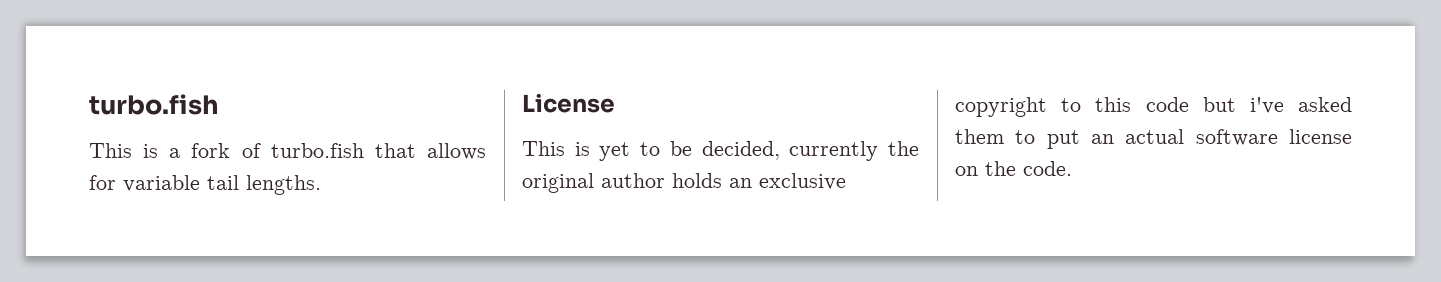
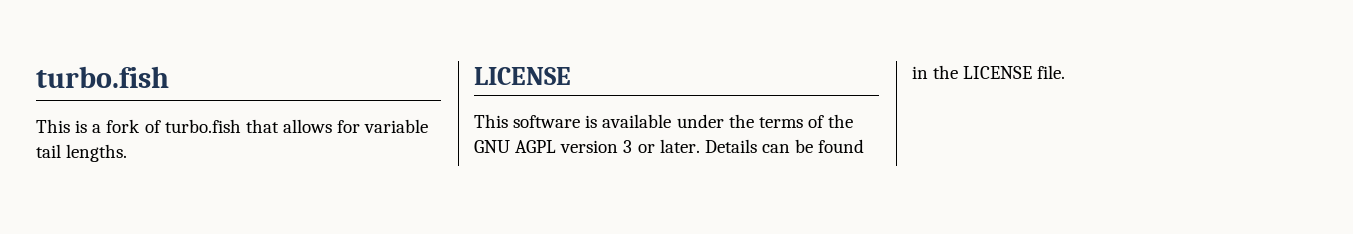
  This is a fork of turbo.fish that allows for variable tail lengths.
- License
- This is yet to be decided, currently the original author holds an exclusive copyright to this code but i've asked them to put an actual software license on the code.
+ LICENSE
+ This software is available under the terms of the GNU AGPL version 3 or later. Details can be found in the LICENSE file.

